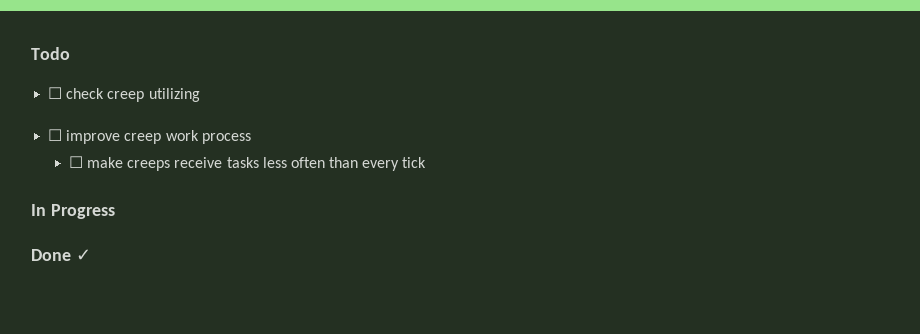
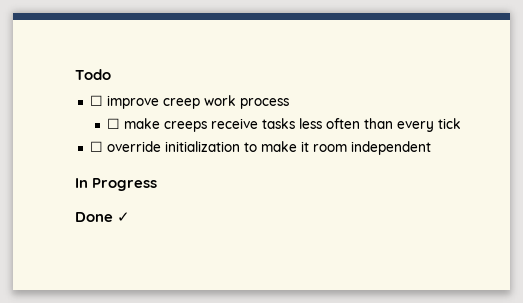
- ☐ check creep utilizing
+ ☐ override initialization to make it room independent

